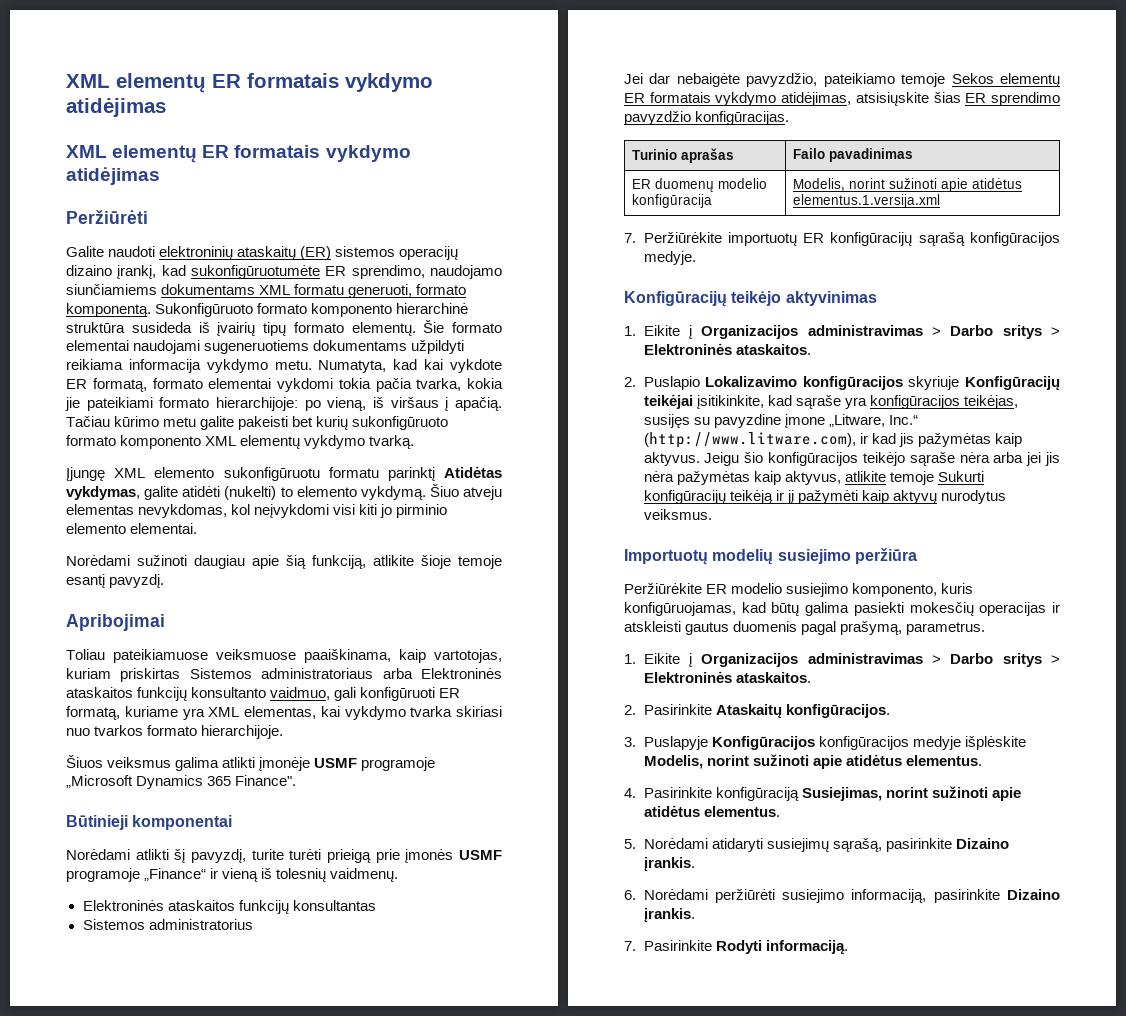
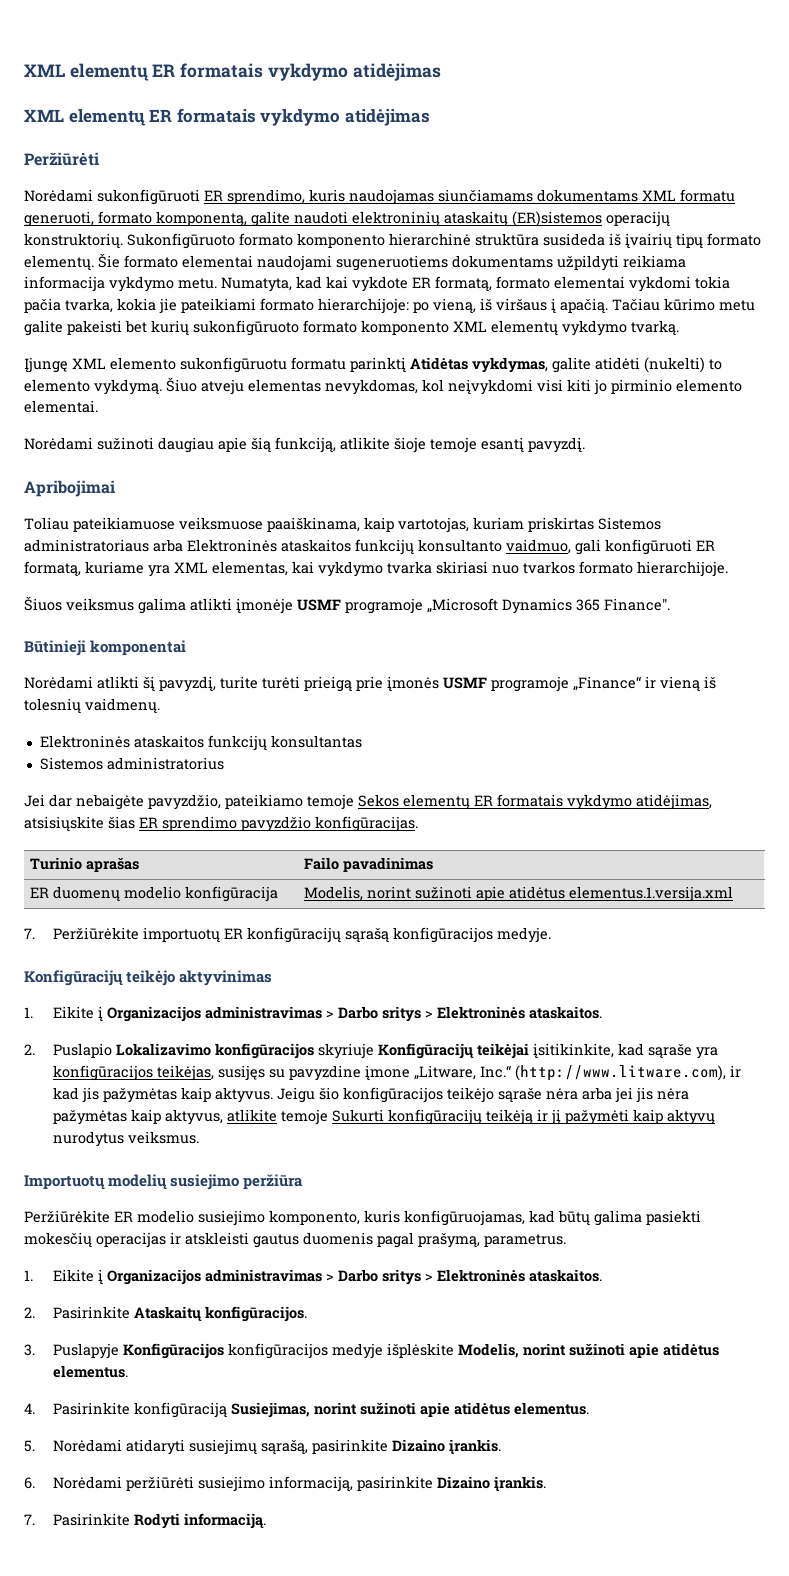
- Galite naudoti elektroninių ataskaitų (ER) sistemos operacijų dizaino įrankį, kad sukonfigūruotumėte ER sprendimo, naudojamo siunčiamiems dokumentams XML formatu generuoti, formato komponentą.
+ Norėdami sukonfigūruoti ER sprendimo, kuris naudojamas siunčiamams dokumentams XML formatu generuoti, formato komponentą, galite naudoti elektroninių ataskaitų (ER)sistemos operacijų konstruktorių.

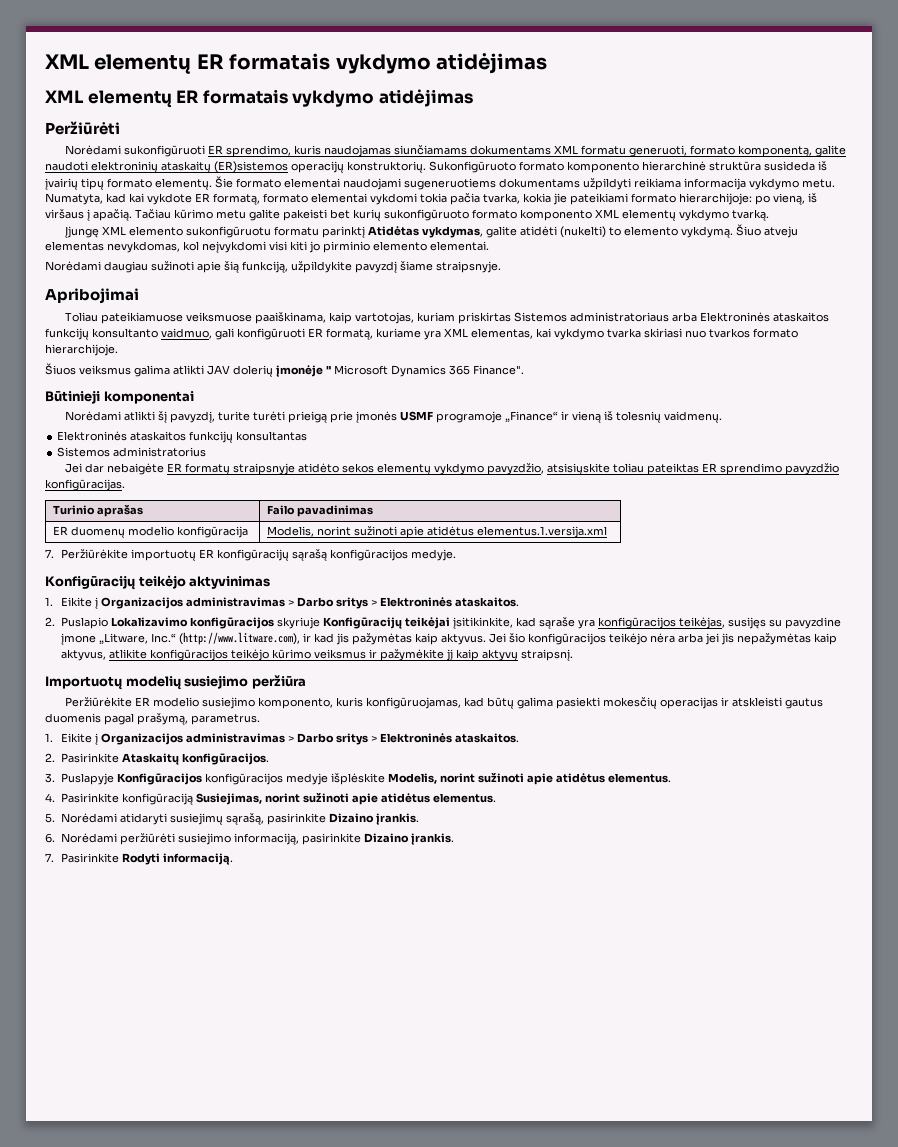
- Norėdami sužinoti daugiau apie šią funkciją, atlikite šioje temoje esantį pavyzdį.
+ Norėdami daugiau sužinoti apie šią funkciją, užpildykite pavyzdį šiame straipsnyje.
- Šiuos veiksmus galima atlikti įmonėje USMF programoje „Microsoft Dynamics 365 Finance".
+ Šiuos veiksmus galima atlikti JAV dolerių įmonėje " Microsoft Dynamics 365 Finance".
- Jei dar nebaigėte pavyzdžio, pateikiamo temoje Sekos elementų ER formatais vykdymo atidėjimas, atsisiųskite šias ER sprendimo pavyzdžio konfigūracijas.
+ Jei dar nebaigėte ER formatų straipsnyje atidėto sekos elementų vykdymo pavyzdžio, atsisiųskite toliau pateiktas ER sprendimo pavyzdžio konfigūracijas.
- Jeigu šio konfigūracijos teikėjo sąraše nėra arba jei jis nėra pažymėtas kaip aktyvus, atlikite temoje Sukurti konfigūracijų teikėją ir jį pažymėti kaip aktyvų nurodytus veiksmus.
+ Jei šio konfigūracijos teikėjo nėra arba jei jis nepažymėtas kaip aktyvus, atlikite konfigūracijos teikėjo kūrimo veiksmus ir pažymėkite jį kaip aktyvų straipsnį.

